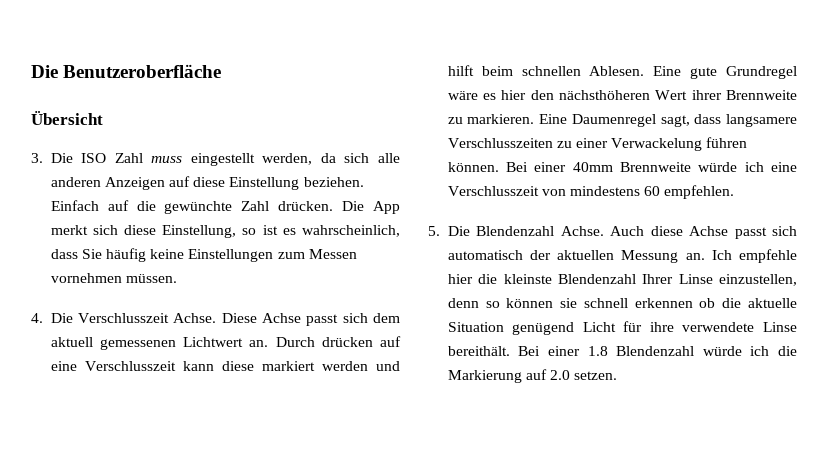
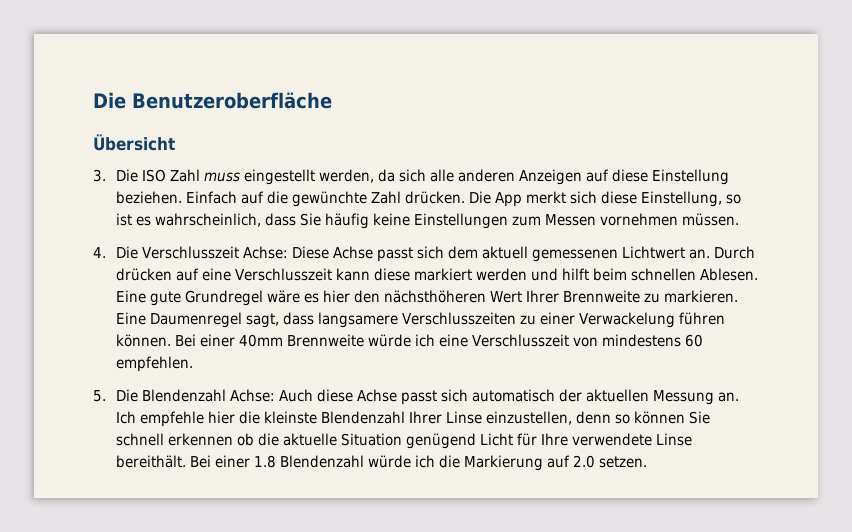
- 4. Die Verschlusszeit Achse. Diese Achse passt sich dem aktuell gemessenen Lichtwert an.
+ 4. Die Verschlusszeit Achse: Diese Achse passt sich dem aktuell gemessenen Lichtwert an.
- Eine gute Grundregel wäre es hier den nächsthöheren Wert ihrer Brennweite zu markieren.
+ Eine gute Grundregel wäre es hier den nächsthöheren Wert Ihrer Brennweite zu markieren.
- 5. Die Blendenzahl Achse. Auch diese Achse passt sich automatisch der aktuellen Messung an.
+ 5. Die Blendenzahl Achse: Auch diese Achse passt sich automatisch der aktuellen Messung an.
- Ich empfehle hier die kleinste Blendenzahl Ihrer Linse einzustellen, denn so können sie schnell erkennen ob die aktuelle Situation genügend Licht für ihre verwendete Linse bereithält.
+ Ich empfehle hier die kleinste Blendenzahl Ihrer Linse einzustellen, denn so können Sie schnell erkennen ob die aktuelle Situation genügend Licht für Ihre verwendete Linse bereithält.

